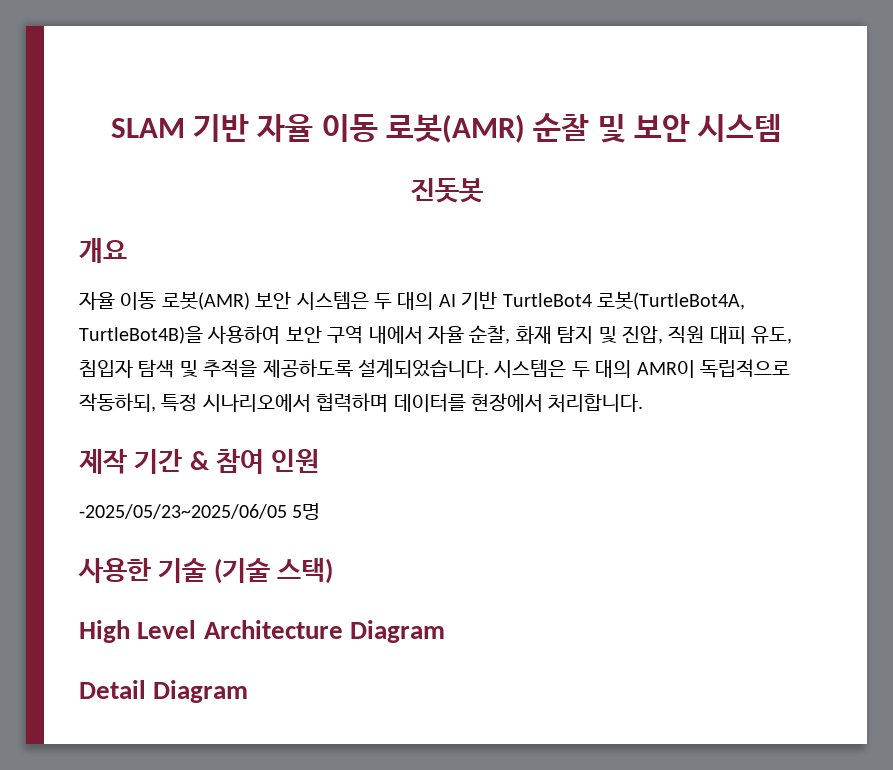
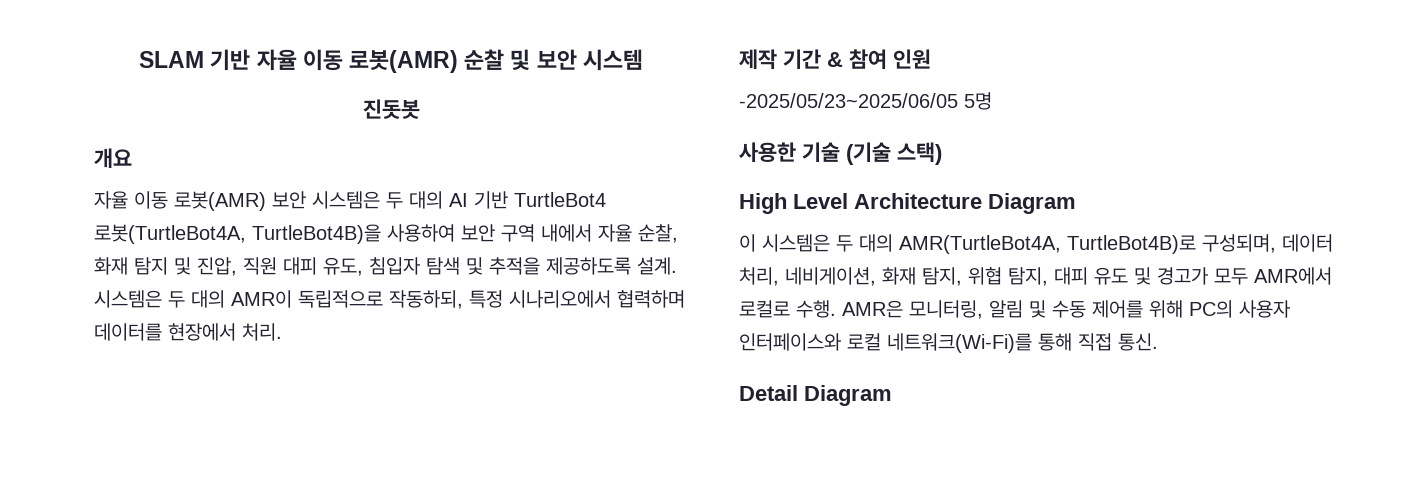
- 자율 이동 로봇(AMR) 보안 시스템은 두 대의 AI 기반 TurtleBot4 로봇(TurtleBot4A, TurtleBot4B)을 사용하여 보안 구역 내에서 자율 순찰, 화재 탐지 및 진압, 직원 대피 유도, 침입자 탐색 및 추적을 제공하도록 설계되었습니다.
+ 자율 이동 로봇(AMR) 보안 시스템은 두 대의 AI 기반 TurtleBot4 로봇(TurtleBot4A, TurtleBot4B)을 사용하여 보안 구역 내에서 자율 순찰, 화재 탐지 및 진압, 직원 대피 유도, 침입자 탐색 및 추적을 제공하도록 설계.
- 시스템은 두 대의 AMR이 독립적으로 작동하되, 특정 시나리오에서 협력하며 데이터를 현장에서 처리합니다.
+ 시스템은 두 대의 AMR이 독립적으로 작동하되, 특정 시나리오에서 협력하며 데이터를 현장에서 처리.
+ 이 시스템은 두 대의 AMR(TurtleBot4A, TurtleBot4B)로 구성되며, 데이터 처리, 네비게이션, 화재 탐지, 위협 탐지, 대피 유도 및 경고가 모두 AMR에서 로컬로 수행. AMR은 모니터링, 알림 및 수동 제어를 위해 PC의 사용자 인터페이스와 로컬 네트워크(Wi-Fi)를 통해 직접 통신.

